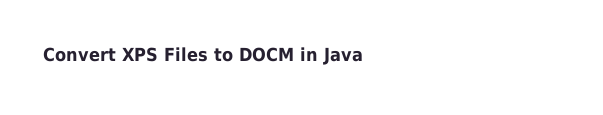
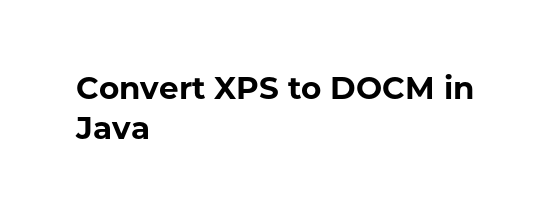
- Convert XPS Files to DOCM in Java
+ Convert XPS to DOCM in Java

